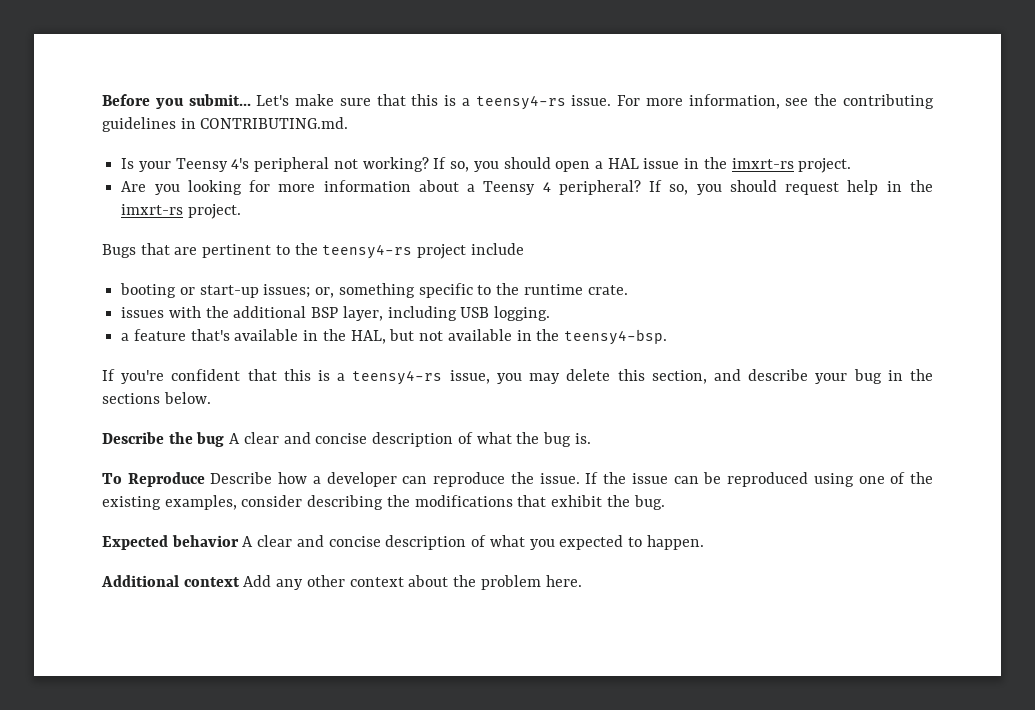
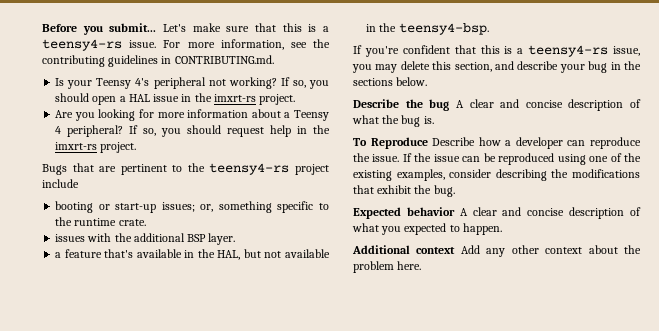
- issues with the additional BSP layer, including USB logging.
+ issues with the additional BSP layer.

